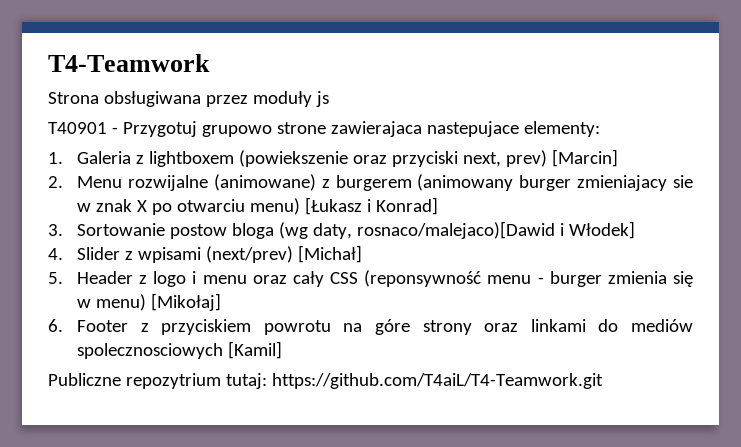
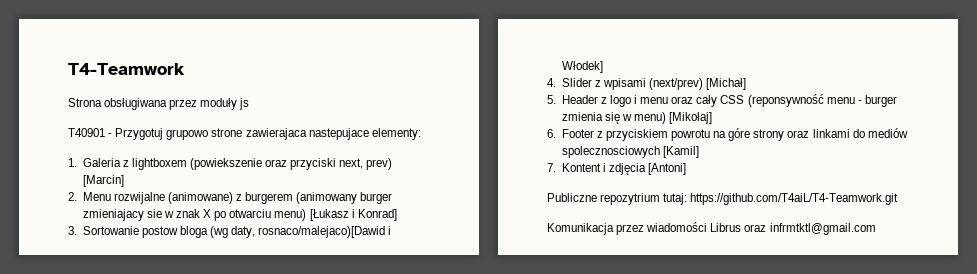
+ 7. Kontent i zdjęcia [Antoni]
+ Komunikacja przez wiadomości Librus oraz infrmtktl@gmail.com

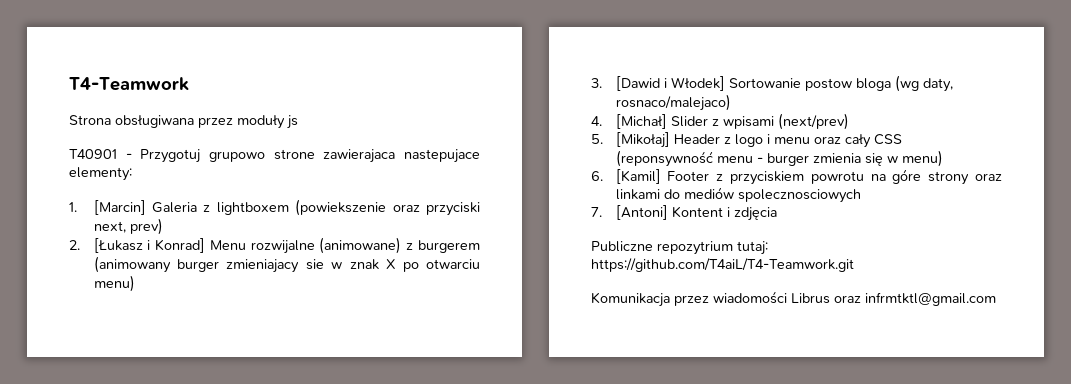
- 1. Galeria z lightboxem (powiekszenie oraz przyciski next, prev) [Marcin]
+ 1. [Marcin] Galeria z lightboxem (powiekszenie oraz przyciski next, prev)
- 2. Menu rozwijalne (animowane) z burgerem (animowany burger zmieniajacy sie w znak X po otwarciu menu) [Łukasz i Konrad]
- 3. Sortowanie postow bloga (wg daty, rosnaco/malejaco)[Dawid i Włodek]
+ 2. [Łukasz i Konrad] Menu rozwijalne (animowane) z burgerem (animowany burger zmieniajacy sie w znak X po otwarciu menu)
+ 3. [Dawid i Włodek] Sortowanie postow bloga (wg daty, rosnaco/malejaco)
- 4. Slider z wpisami (next/prev) [Michał]
+ 4. [Michał] Slider z wpisami (next/prev)
- 5. Header z logo i menu oraz cały CSS (reponsywność menu - burger zmienia się w menu) [Mikołaj]
+ 5. [Mikołaj] Header z logo i menu oraz cały CSS (reponsywność menu - burger zmienia się w menu)
- 6. Footer z przyciskiem powrotu na góre strony oraz linkami do mediów spolecznosciowych [Kamil]
+ 6. [Kamil] Footer z przyciskiem powrotu na góre strony oraz linkami do mediów spolecznosciowych
- 7. Kontent i zdjęcia [Antoni]
+ 7. [Antoni] Kontent i zdjęcia

